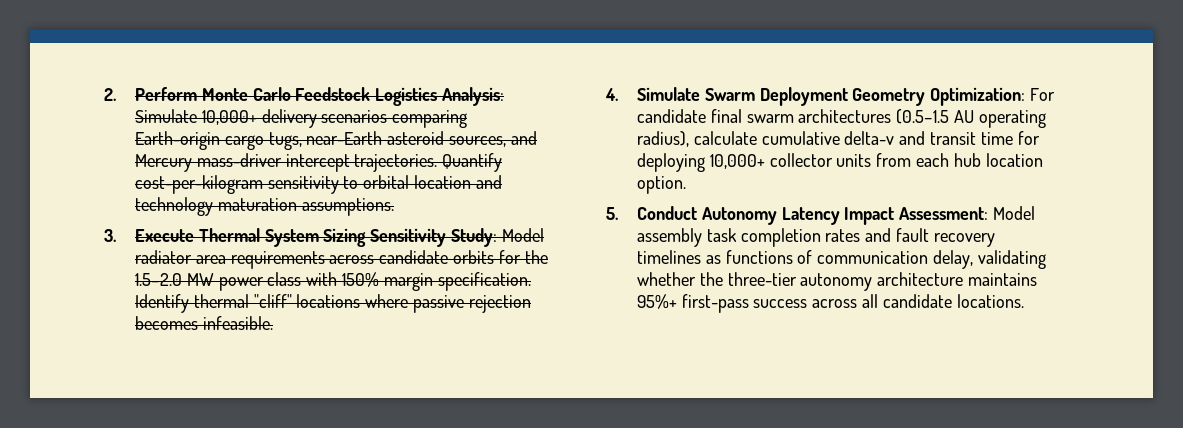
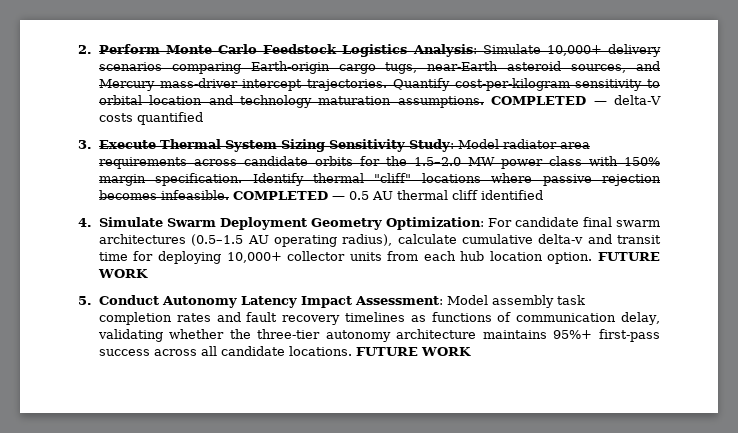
+ COMPLETED — delta-V costs quantified
+ COMPLETED — 0.5 AU thermal cliff identified
- 4. Simulate Swarm Deployment Geometry Optimization: For candidate final swarm architectures (0.5–1.5 AU operating radius), calculate cumulative delta-v and transit time for deploying 10,000+ collector units from each hub location option.
+ 4. Simulate Swarm Deployment Geometry Optimization: For candidate final swarm architectures (0.5–1.5 AU operating radius), calculate cumulative delta-v and transit time for deploying 10,000+ collector units from each hub location option. FUTURE WORK
- 5. Conduct Autonomy Latency Impact Assessment: Model assembly task completion rates and fault recovery timelines as functions of communication delay, validating whether the three-tier autonomy architecture maintains 95%+ first-pass success across all candidate locations.
+ 5. Conduct Autonomy Latency Impact Assessment: Model assembly task completion rates and fault recovery timelines as functions of communication delay, validating whether the three-tier autonomy architecture maintains 95%+ first-pass success across all candidate locations. FUTURE WORK

